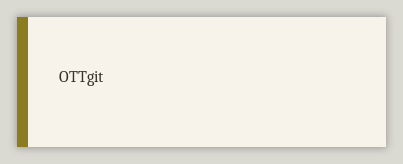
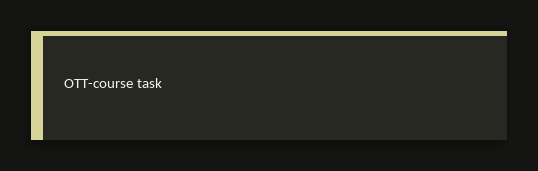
- OTTgit
+ OTT-course task

